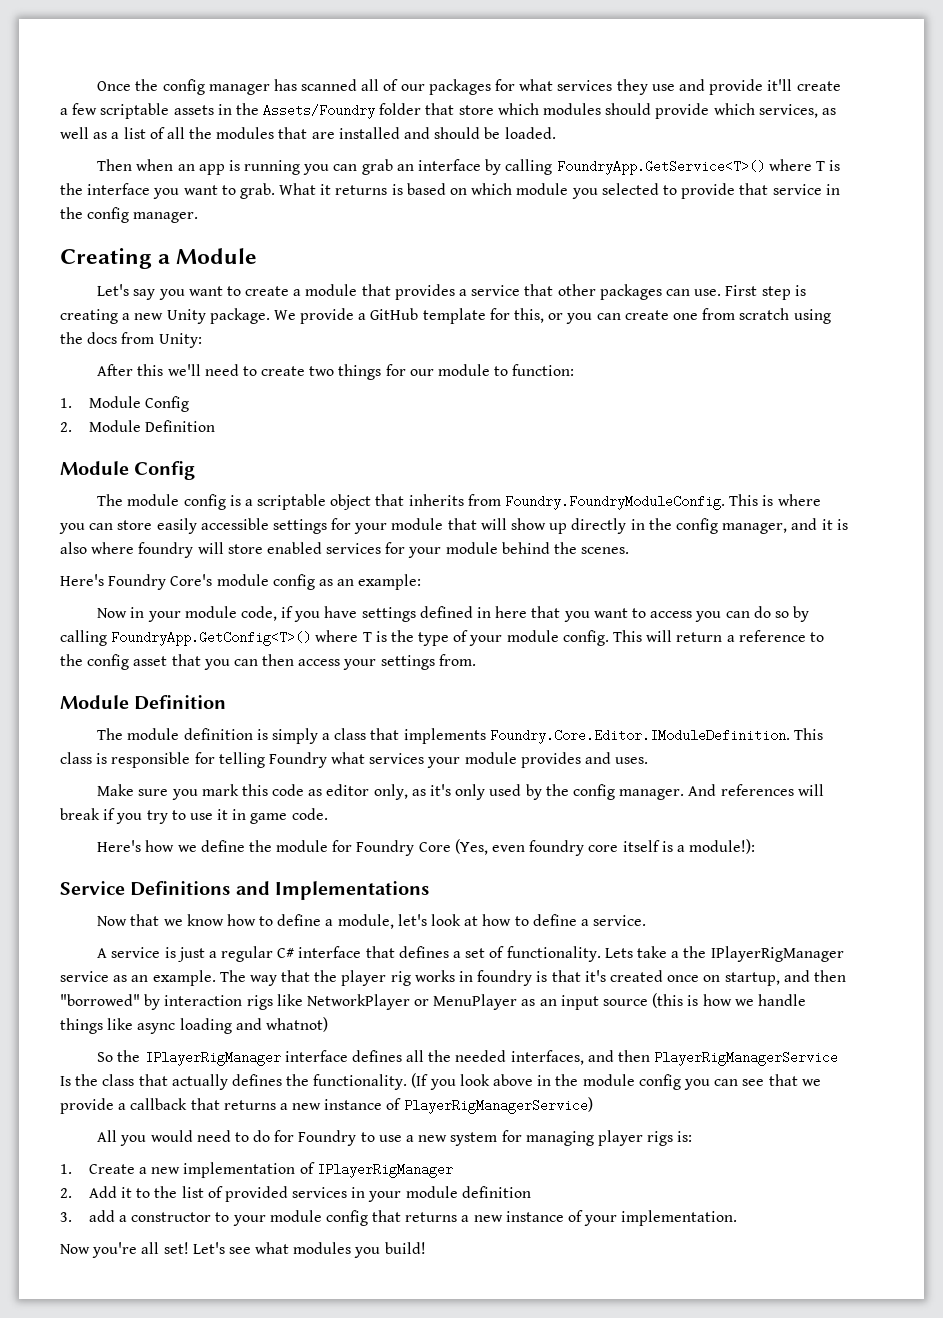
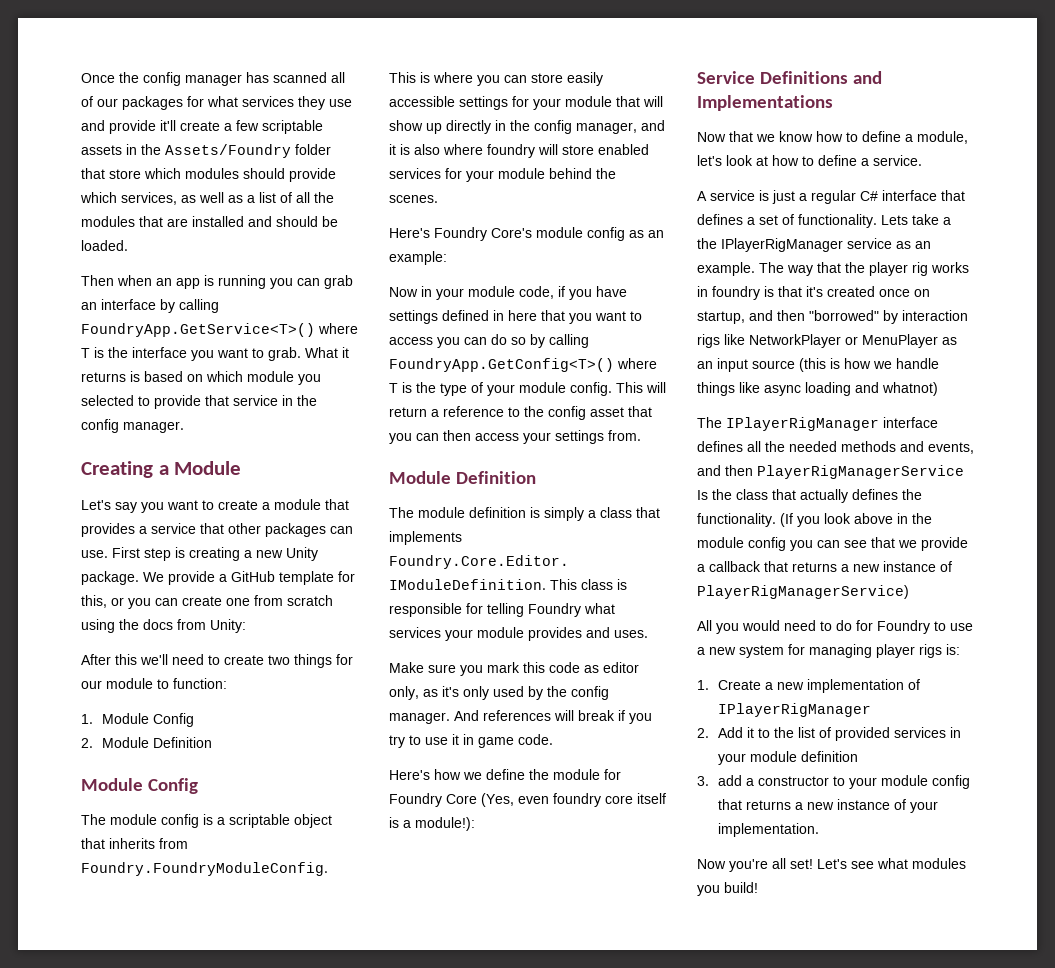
- So the IPlayerRigManager interface defines all the needed interfaces, and then PlayerRigManagerService Is the class that actually defines the functionality.
+ The IPlayerRigManager interface defines all the needed methods and events, and then PlayerRigManagerService Is the class that actually defines the functionality.

